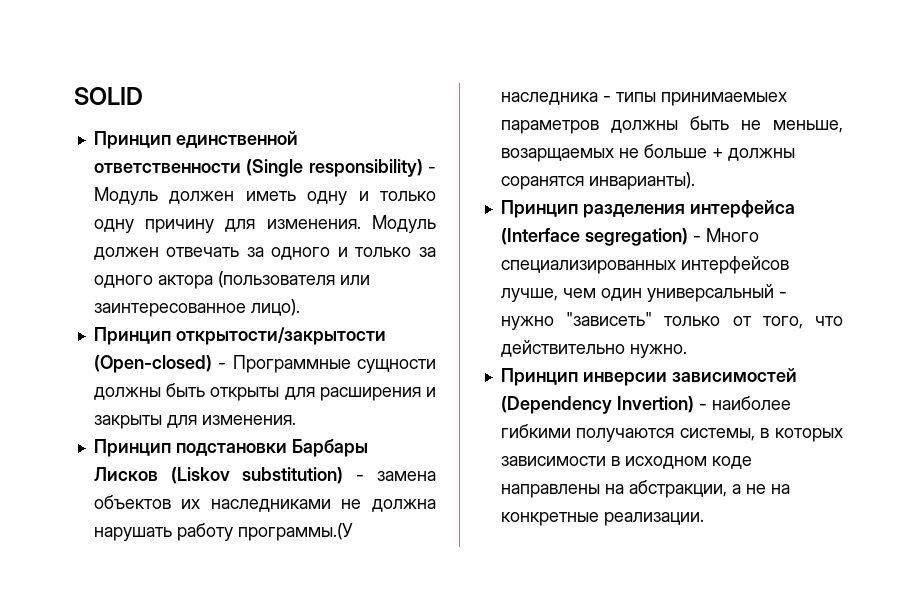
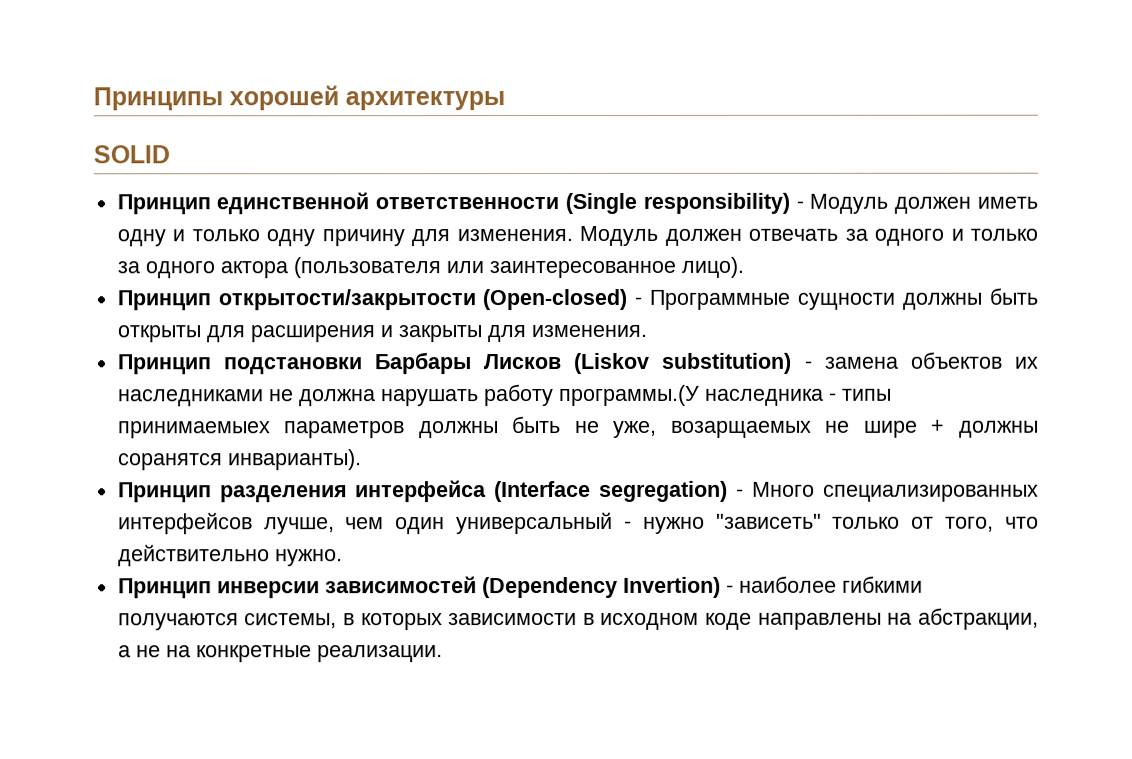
+ Принципы хорошей архитектуры
- Принцип подстановки Барбары Лисков (Liskov substitution) - замена объектов их наследниками не должна нарушать работу программы.(У наследника - типы принимаемыех параметров должны быть не меньше, возарщаемых не больше + должны соранятся инварианты).
+ Принцип подстановки Барбары Лисков (Liskov substitution) - замена объектов их наследниками не должна нарушать работу программы.(У наследника - типы принимаемыех параметров должны быть не уже, возарщаемых не шире + должны соранятся инварианты).

